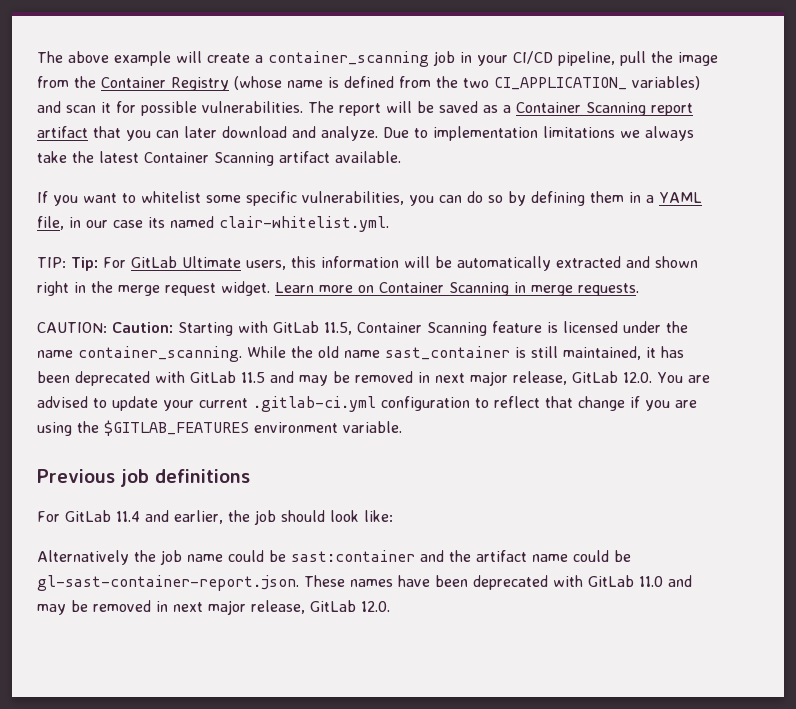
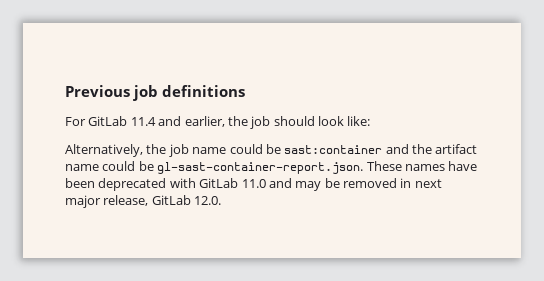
- The above example will create a container_scanning job in your CI/CD pipeline, pull the image from the Container Registry (whose name is defined from the two CI_APPLICATION_ variables) and scan it for possible vulnerabilities. The report will be saved as a Container Scanning report artifact that you can later download and analyze. Due to implementation limitations we always take the latest Container Scanning artifact available.
- If you want to whitelist some specific vulnerabilities, you can do so by defining them in a YAML file, in our case its named clair-whitelist.yml.
- TIP: Tip: For GitLab Ultimate users, this information will be automatically extracted and shown right in the merge request widget. Learn more on Container Scanning in merge requests.
- CAUTION: Caution: Starting with GitLab 11.5, Container Scanning feature is licensed under the name container_scanning. While the old name sast_container is still maintained, it has been deprecated with GitLab 11.5 and may be removed in next major release, GitLab 12.0. You are advised to update your current .gitlab-ci.yml configuration to reflect that change if you are using the $GITLAB_FEATURES environment variable.
- Alternatively the job name could be sast:container and the artifact name could be gl-sast-container-report.json. These names have been deprecated with GitLab 11.0 and may be removed in next major release, GitLab 12.0.
+ Alternatively, the job name could be sast:container and the artifact name could be gl-sast-container-report.json. These names have been deprecated with GitLab 11.0 and may be removed in next major release, GitLab 12.0.

